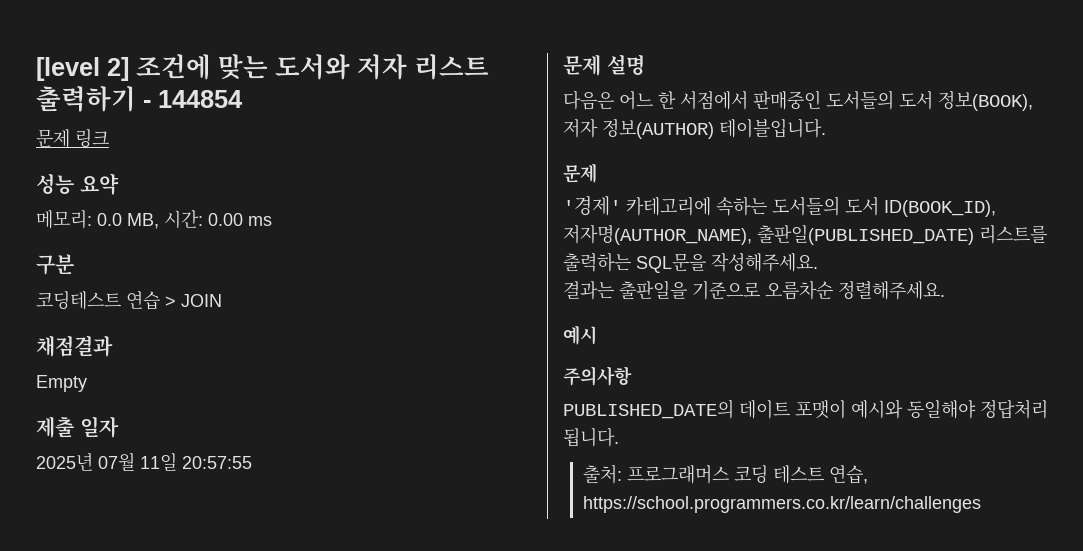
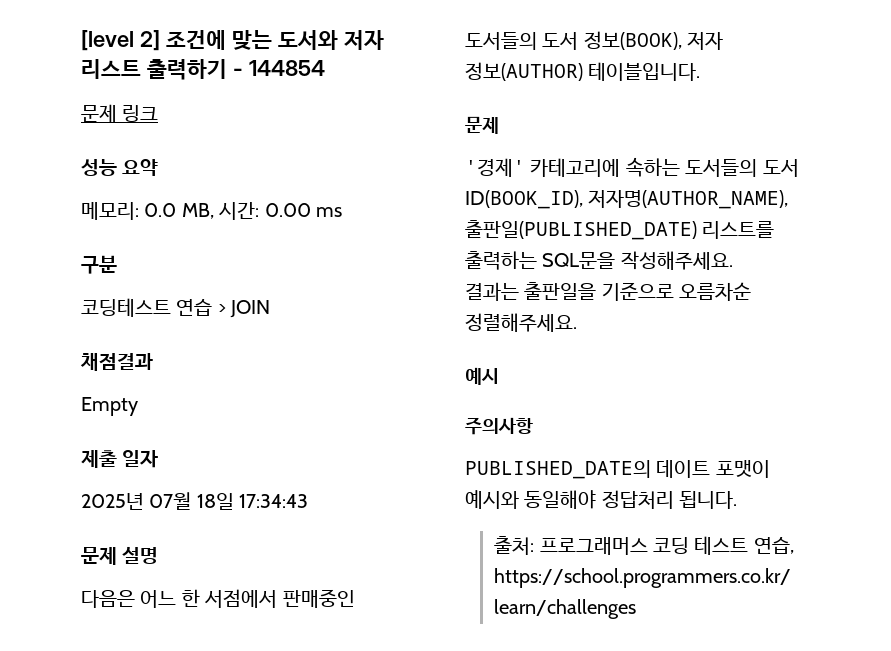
- 2025년 07월 11일 20:57:55
+ 2025년 07월 18일 17:34:43

